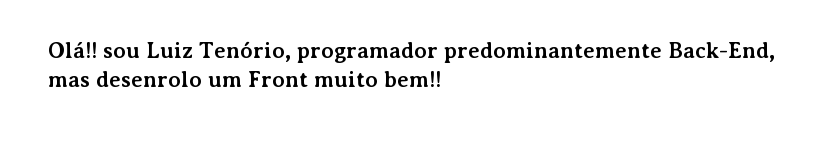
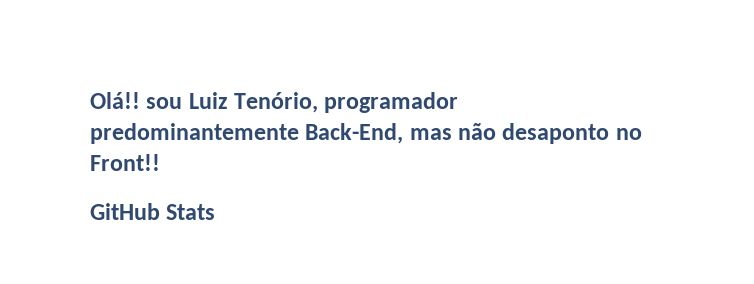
- Olá!! sou Luiz Tenório, programador predominantemente Back-End, mas desenrolo um Front muito bem!!
+ Olá!! sou Luiz Tenório, programador predominantemente Back-End, mas não desaponto no Front!!
+ GitHub Stats

